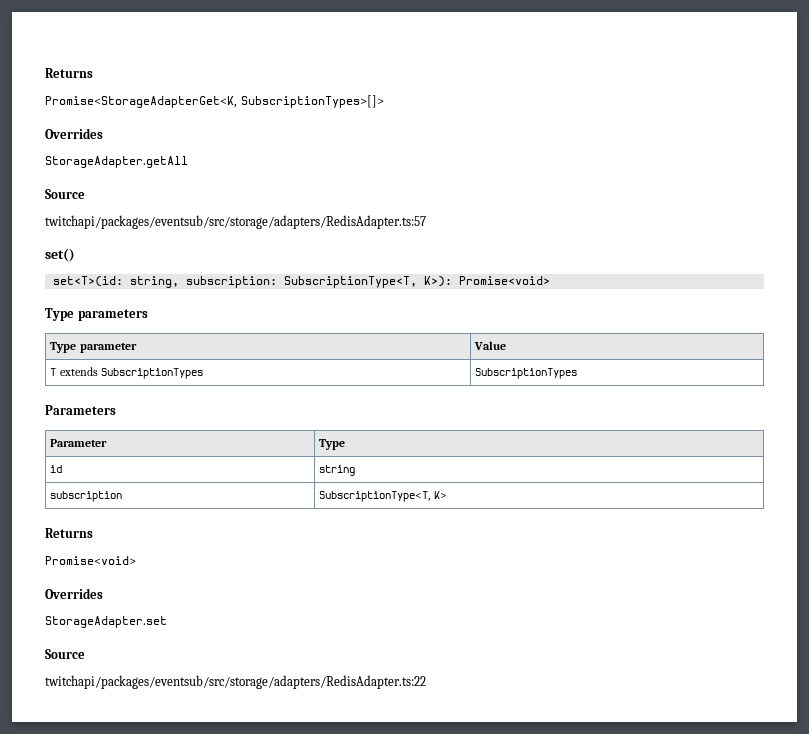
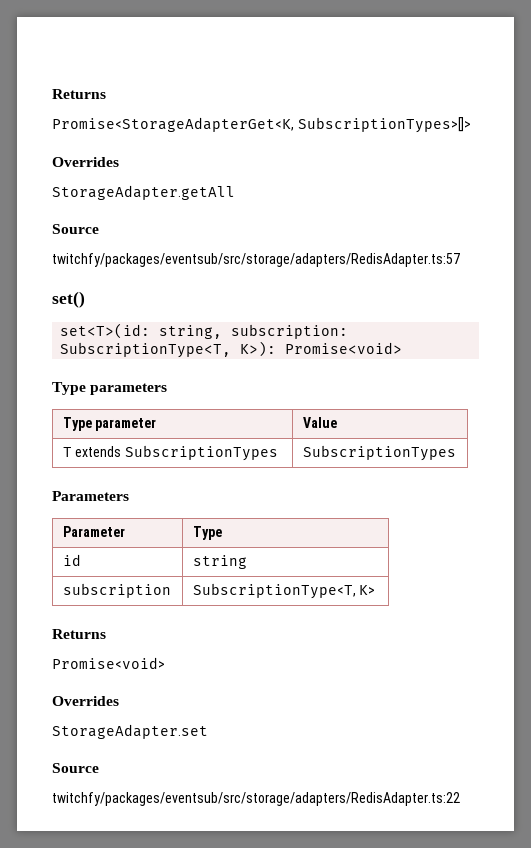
- twitchapi/packages/eventsub/src/storage/adapters/RedisAdapter.ts:57
+ twitchfy/packages/eventsub/src/storage/adapters/RedisAdapter.ts:57
- twitchapi/packages/eventsub/src/storage/adapters/RedisAdapter.ts:22
+ twitchfy/packages/eventsub/src/storage/adapters/RedisAdapter.ts:22

